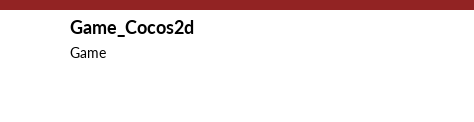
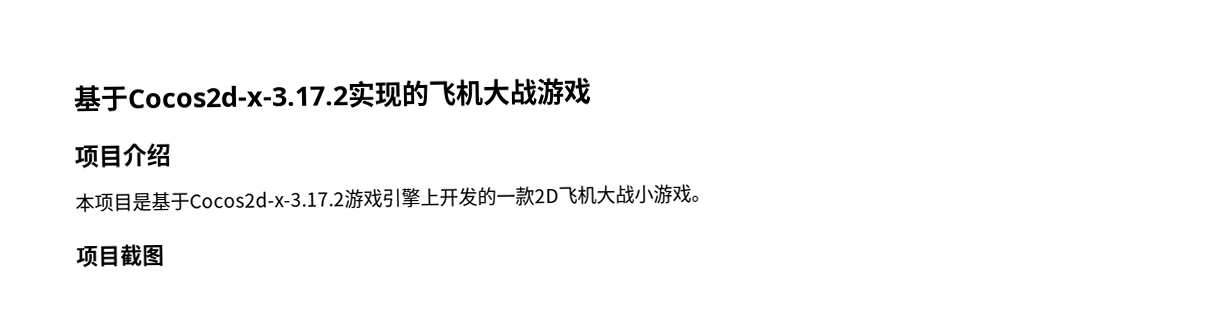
- Game_Cocos2d
- Game
+ 基于Cocos2d-x-3.17.2实现的飞机大战游戏
+ 项目介绍
+ 本项目是基于Cocos2d-x-3.17.2游戏引擎上开发的一款2D飞机大战小游戏。
+ 项目截图

